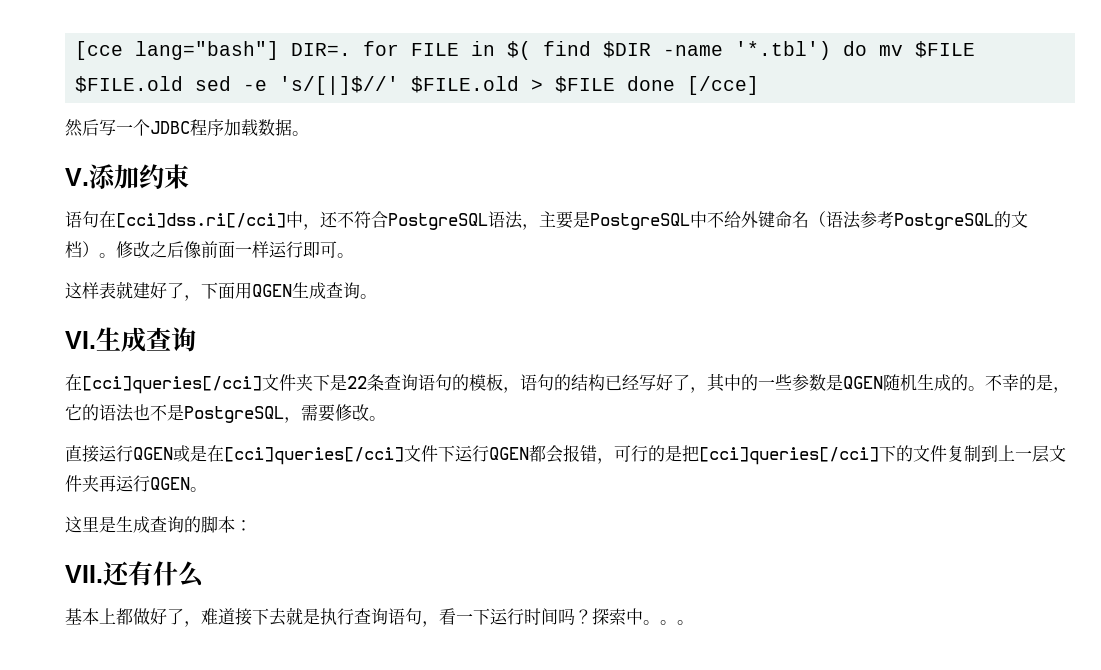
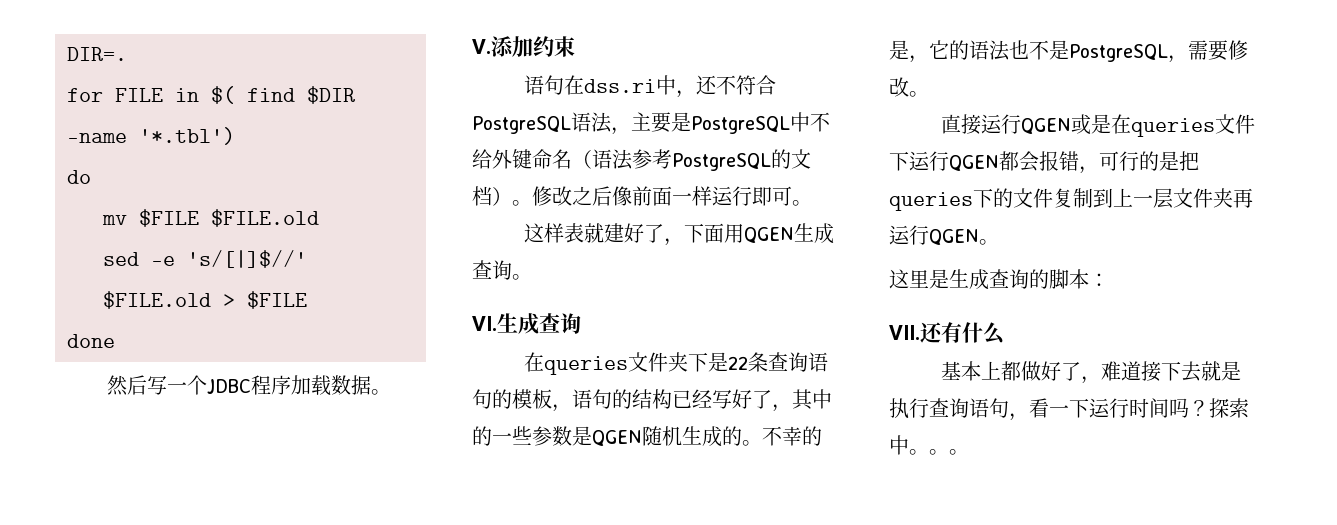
- [cce lang="bash"] DIR=. for FILE in $( find $DIR -name '*.tbl') do mv $FILE $FILE.old sed -e 's/[|]$//' $FILE.old > $FILE done [/cce]
+ DIR=.
+ for FILE in $( find $DIR -name '*.tbl')
+ do
+ mv $FILE $FILE.old
+ sed -e 's/[|]$//' $FILE.old > $FILE
+ done
- 语句在[cci]dss.ri[/cci]中，还不符合PostgreSQL语法，主要是PostgreSQL中不给外键命名（语法参考PostgreSQL的文档）。
+ 语句在dss.ri中，还不符合PostgreSQL语法，主要是PostgreSQL中不给外键命名（语法参考PostgreSQL的文档）。
- 在[cci]queries[/cci]文件夹下是22条查询语句的模板，语句的结构已经写好了，其中的一些参数是QGEN随机生成的。
+ 在queries文件夹下是22条查询语句的模板，语句的结构已经写好了，其中的一些参数是QGEN随机生成的。
- 直接运行QGEN或是在[cci]queries[/cci]文件下运行QGEN都会报错，可行的是把[cci]queries[/cci]下的文件复制到上一层文件夹再运行QGEN。
+ 直接运行QGEN或是在queries文件下运行QGEN都会报错，可行的是把queries下的文件复制到上一层文件夹再运行QGEN。

